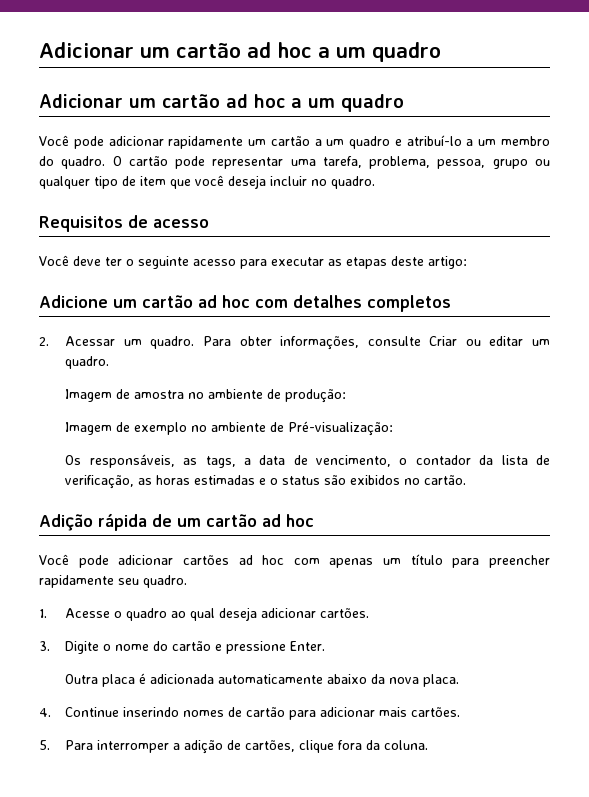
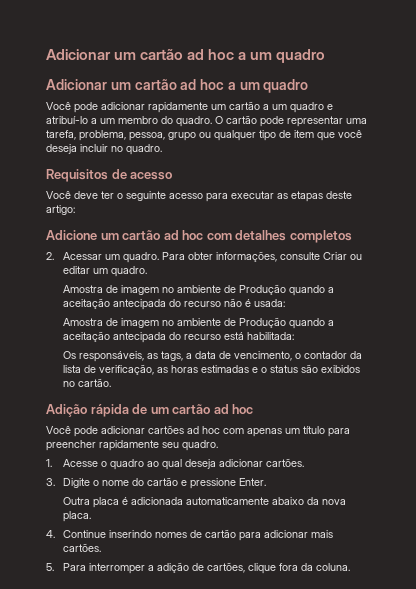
- Imagem de amostra no ambiente de produção:
- Imagem de exemplo no ambiente de Pré-visualização:
+ Amostra de imagem no ambiente de Produção quando a aceitação antecipada do recurso não é usada:
+ Amostra de imagem no ambiente de Produção quando a aceitação antecipada do recurso está habilitada:

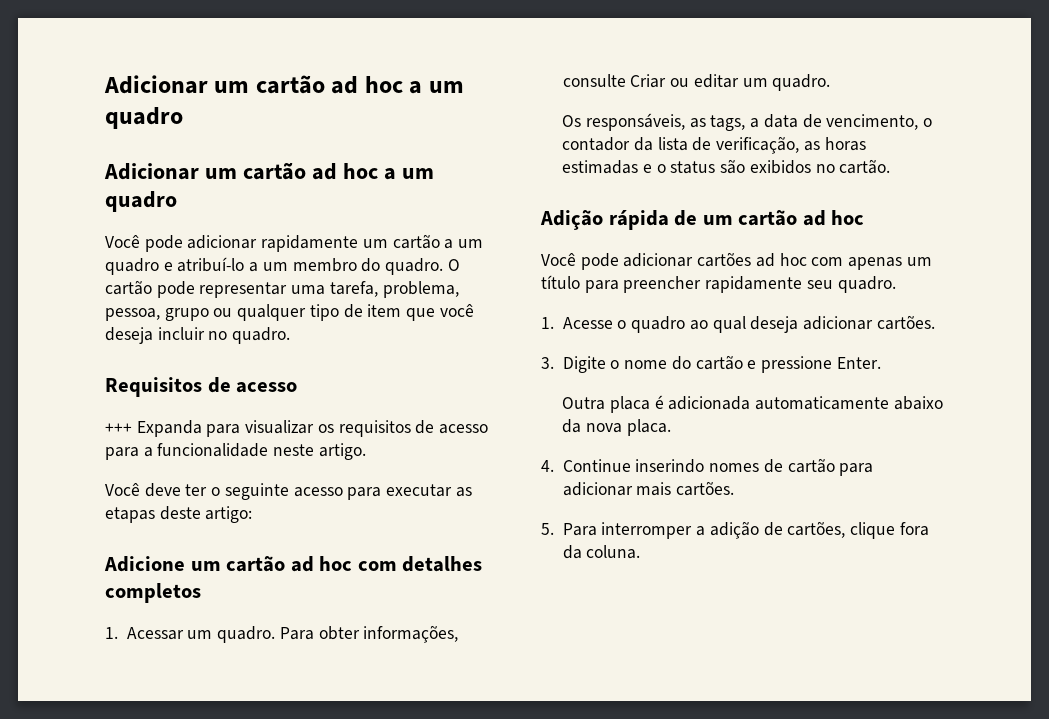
+ +++ Expanda para visualizar os requisitos de acesso para a funcionalidade neste artigo.
- 2. Acessar um quadro.
+ 1. Acessar um quadro.
- Amostra de imagem no ambiente de Produção quando a aceitação antecipada do recurso não é usada:
- Amostra de imagem no ambiente de Produção quando a aceitação antecipada do recurso está habilitada:

